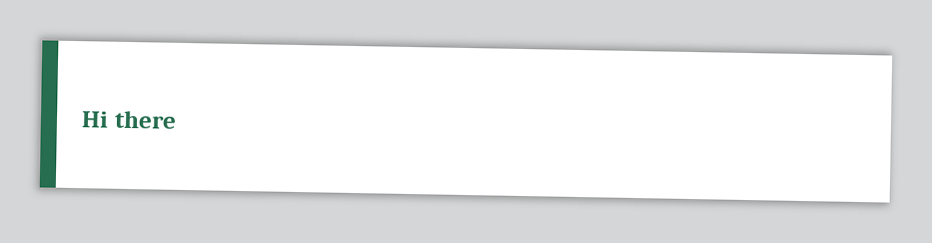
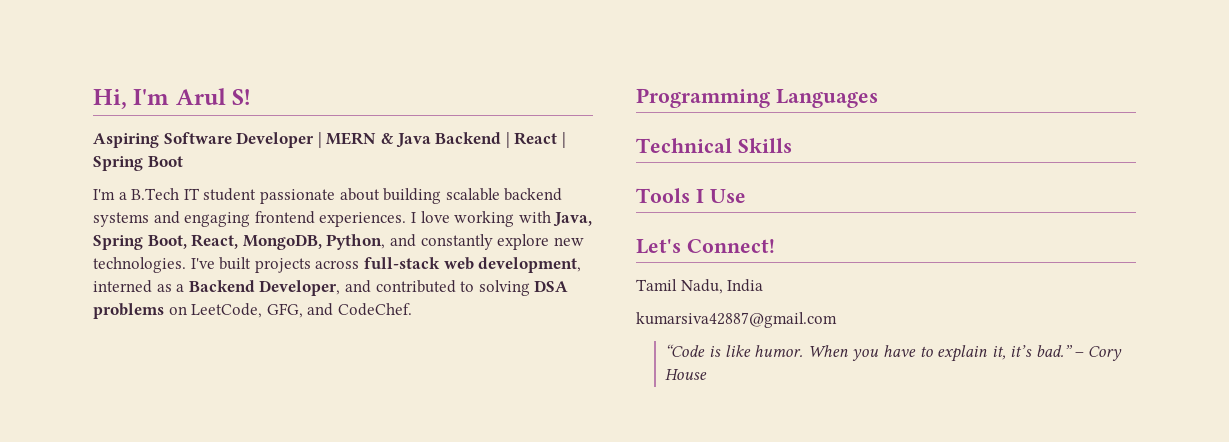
- Hi there
+ Hi, I'm Arul S!
+ Aspiring Software Developer | MERN & Java Backend | React | Spring Boot
+ I'm a B.Tech IT student passionate about building scalable backend systems and engaging frontend experiences. I love working with Java, Spring Boot, React, MongoDB, Python, and constantly explore new technologies. I've built projects across full-stack web development, interned as a Backend Developer, and contributed to solving DSA problems on LeetCode, GFG, and CodeChef.
+ Programming Languages
+ Technical Skills
+ Tools I Use
+ Let's Connect!
+ Tamil Nadu, India
+ kumarsiva42887@gmail.com
+ “Code is like humor. When you have to explain it, it’s bad.” – Cory House

